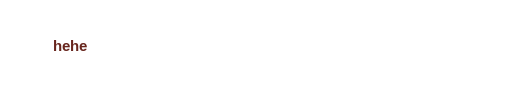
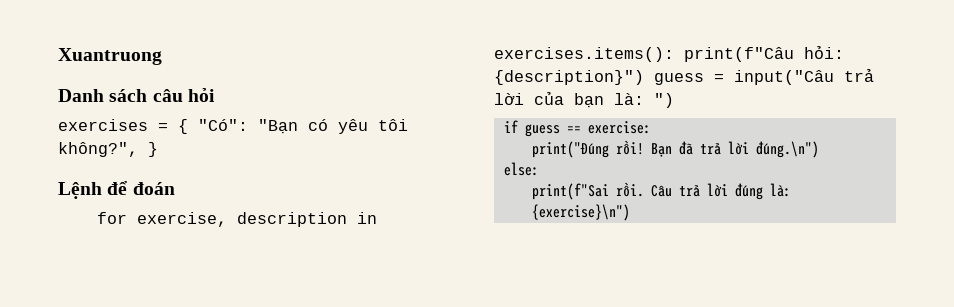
- hehe
+ Xuantruong
+ Danh sách câu hỏi
+ exercises = { "Có": "Bạn có yêu tôi không?", }
+ Lệnh để đoán
+ for exercise, description in exercises.items(): print(f"Câu hỏi: {description}") guess = input("Câu trả lời của bạn là: ")
+ if guess == exercise:
+ print("Đúng rồi! Bạn đã trả lời đúng.\n")
+ else:
+ print(f"Sai rồi. Câu trả lời đúng là: {exercise}\n")

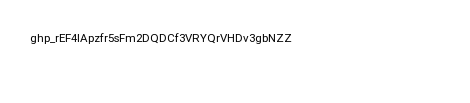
- Xuantruong
- Danh sách câu hỏi
- exercises = { "Có": "Bạn có yêu tôi không?", }
- Lệnh để đoán
- for exercise, description in exercises.items(): print(f"Câu hỏi: {description}") guess = input("Câu trả lời của bạn là: ")
- if guess == exercise:
- print("Đúng rồi! Bạn đã trả lời đúng.\n")
- else:
- print(f"Sai rồi. Câu trả lời đúng là: {exercise}\n")
+ 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

